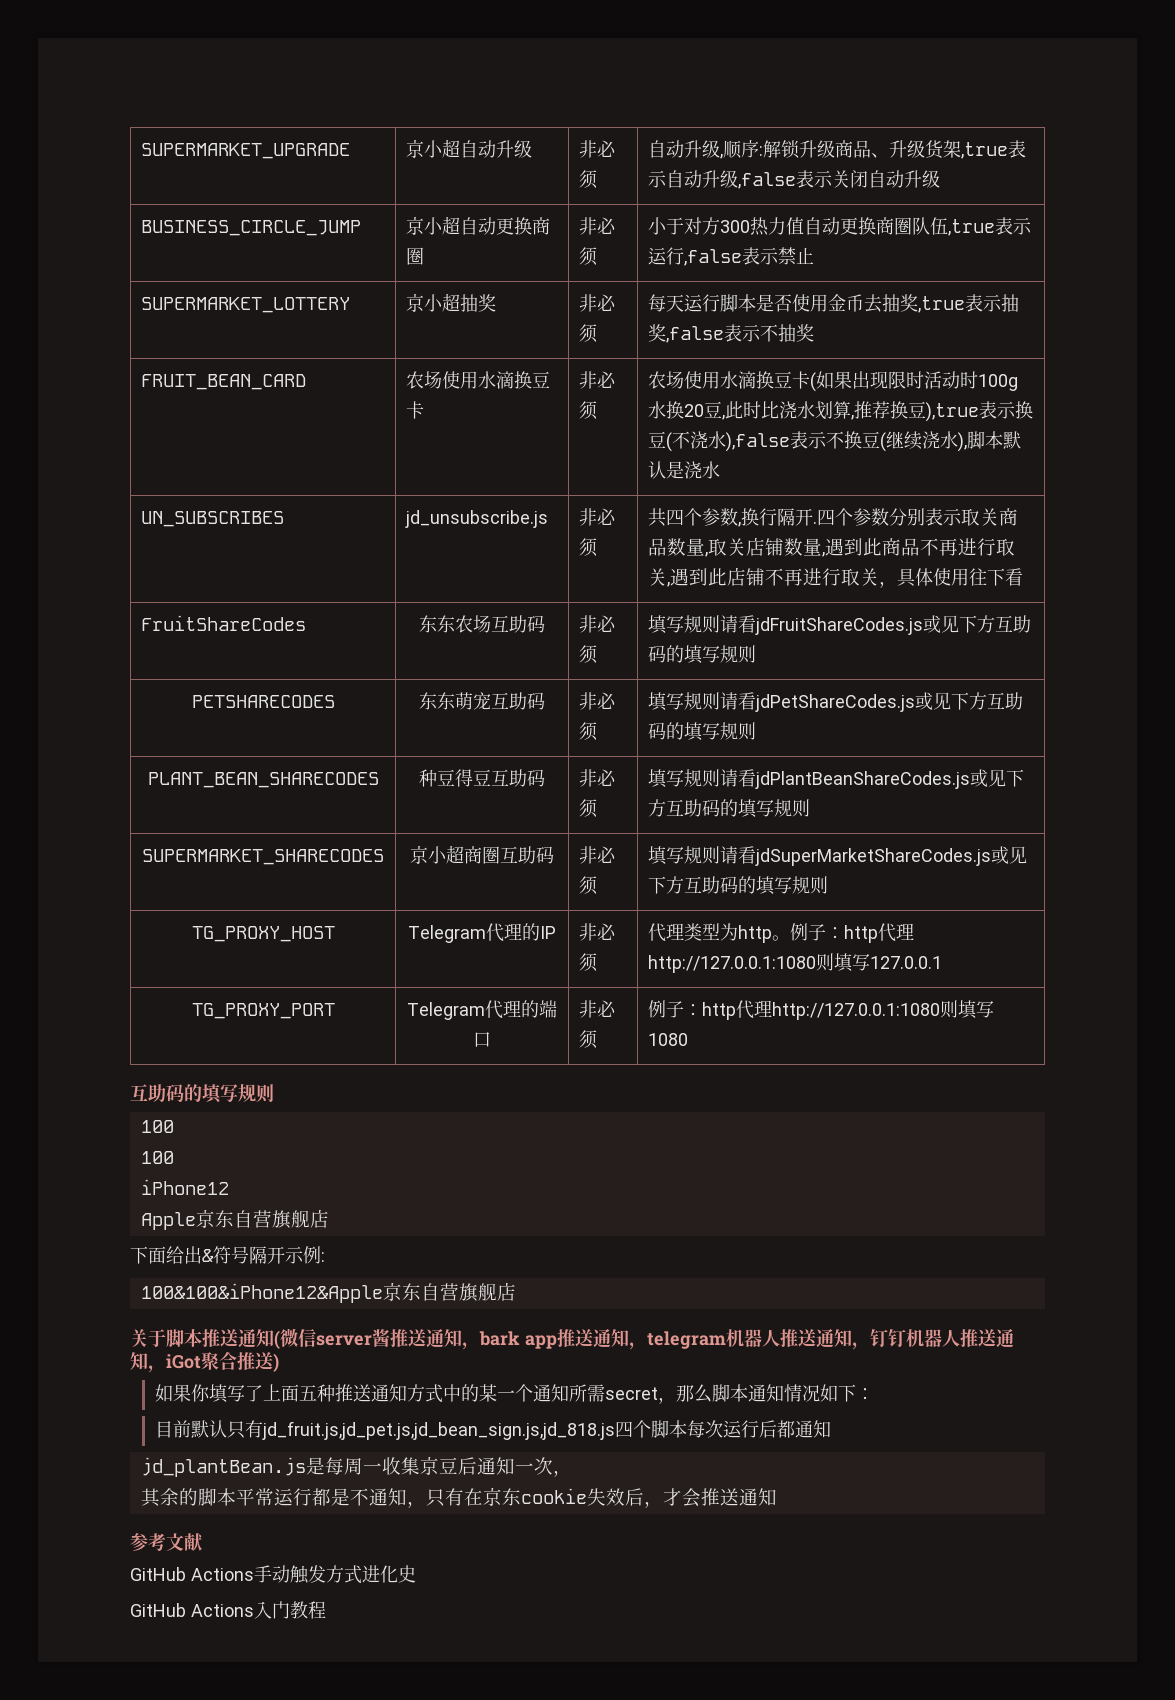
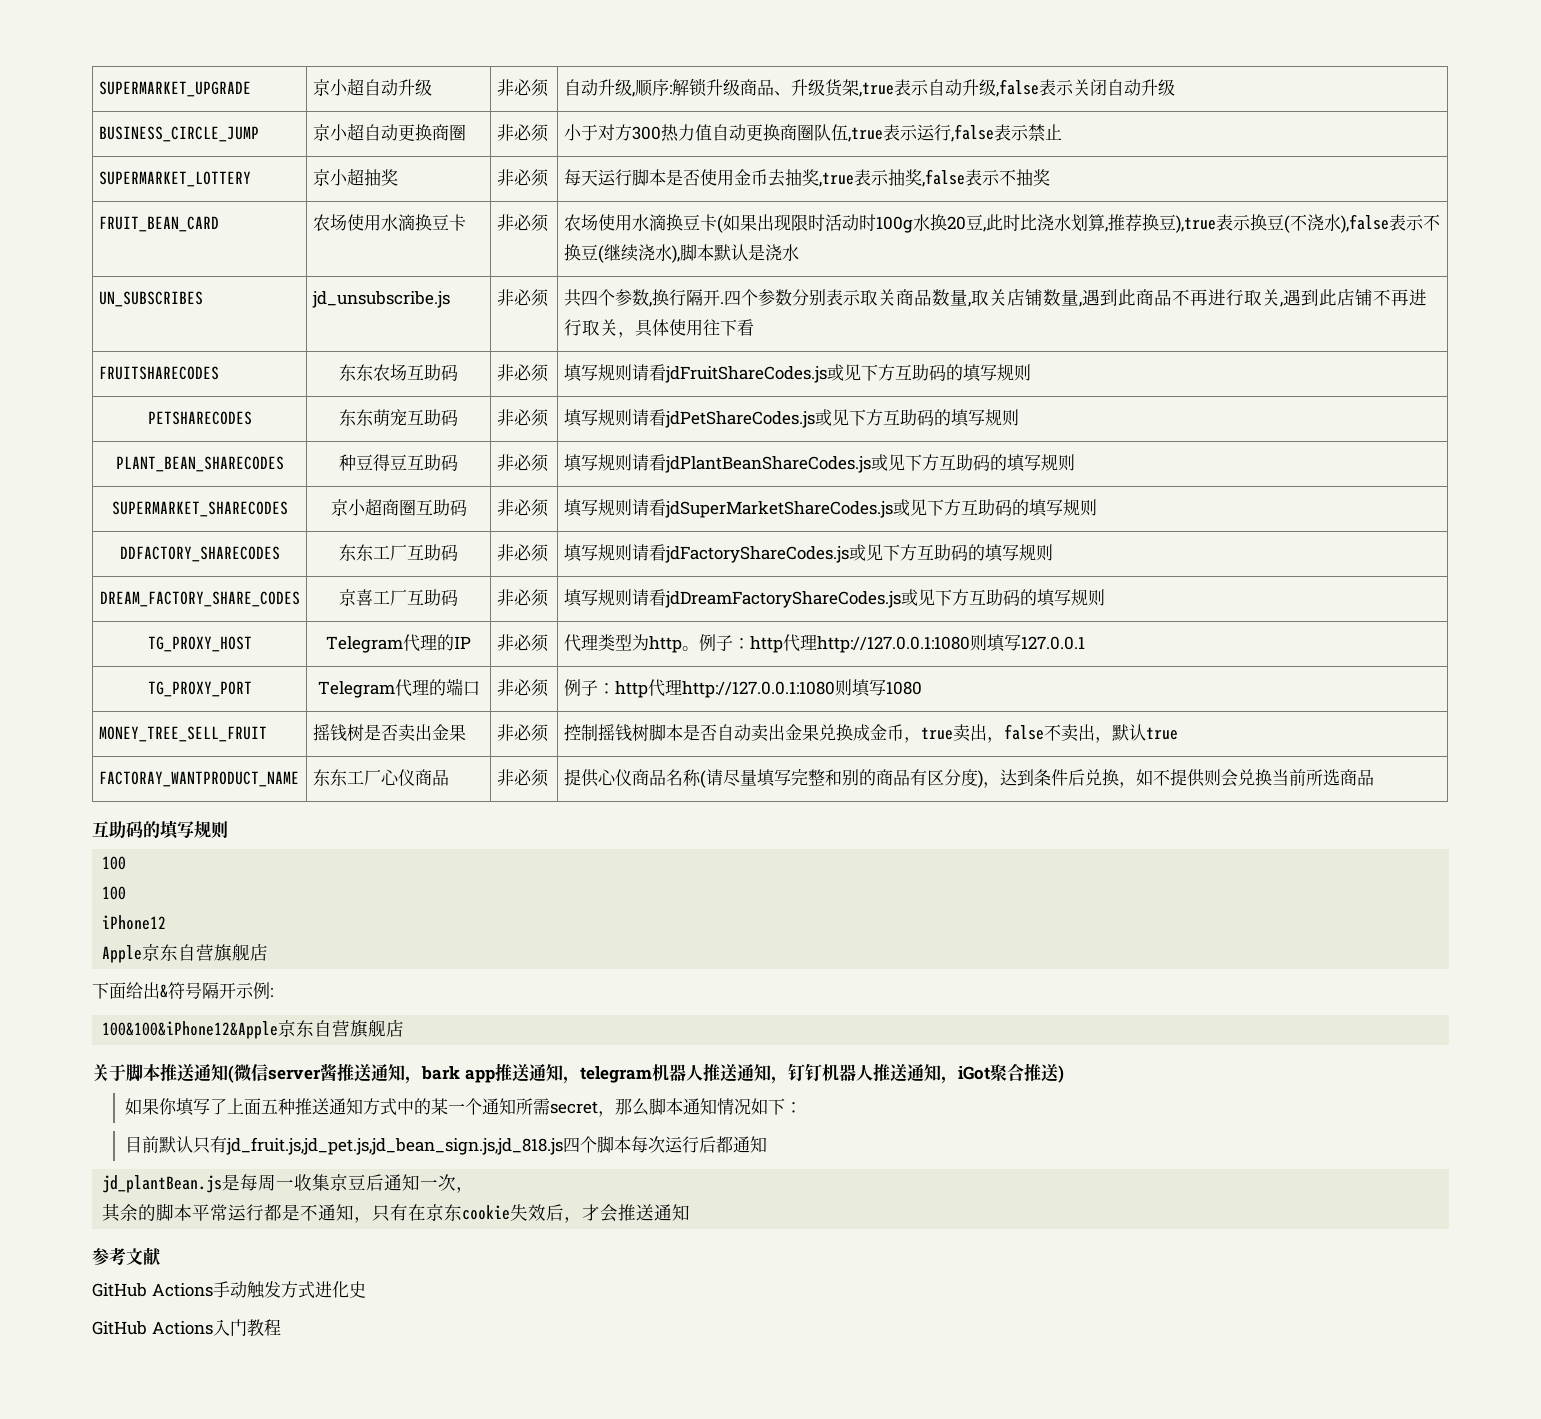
- FruitShareCodes | 东东农场互助码 | 非必须 | 填写规则请看jdFruitShareCodes.js或见下方互助码的填写规则
+ FRUITSHARECODES | 东东农场互助码 | 非必须 | 填写规则请看jdFruitShareCodes.js或见下方互助码的填写规则
+ DDFACTORY_SHARECODES | 东东工厂互助码 | 非必须 | 填写规则请看jdFactoryShareCodes.js或见下方互助码的填写规则
+ DREAM_FACTORY_SHARE_CODES | 京喜工厂互助码 | 非必须 | 填写规则请看jdDreamFactoryShareCodes.js或见下方互助码的填写规则
+ MONEY_TREE_SELL_FRUIT | 摇钱树是否卖出金果 | 非必须 | 控制摇钱树脚本是否自动卖出金果兑换成金币，true卖出，false不卖出，默认true
+ FACTORAY_WANTPRODUCT_NAME | 东东工厂心仪商品 | 非必须 | 提供心仪商品名称(请尽量填写完整和别的商品有区分度)，达到条件后兑换，如不提供则会兑换当前所选商品

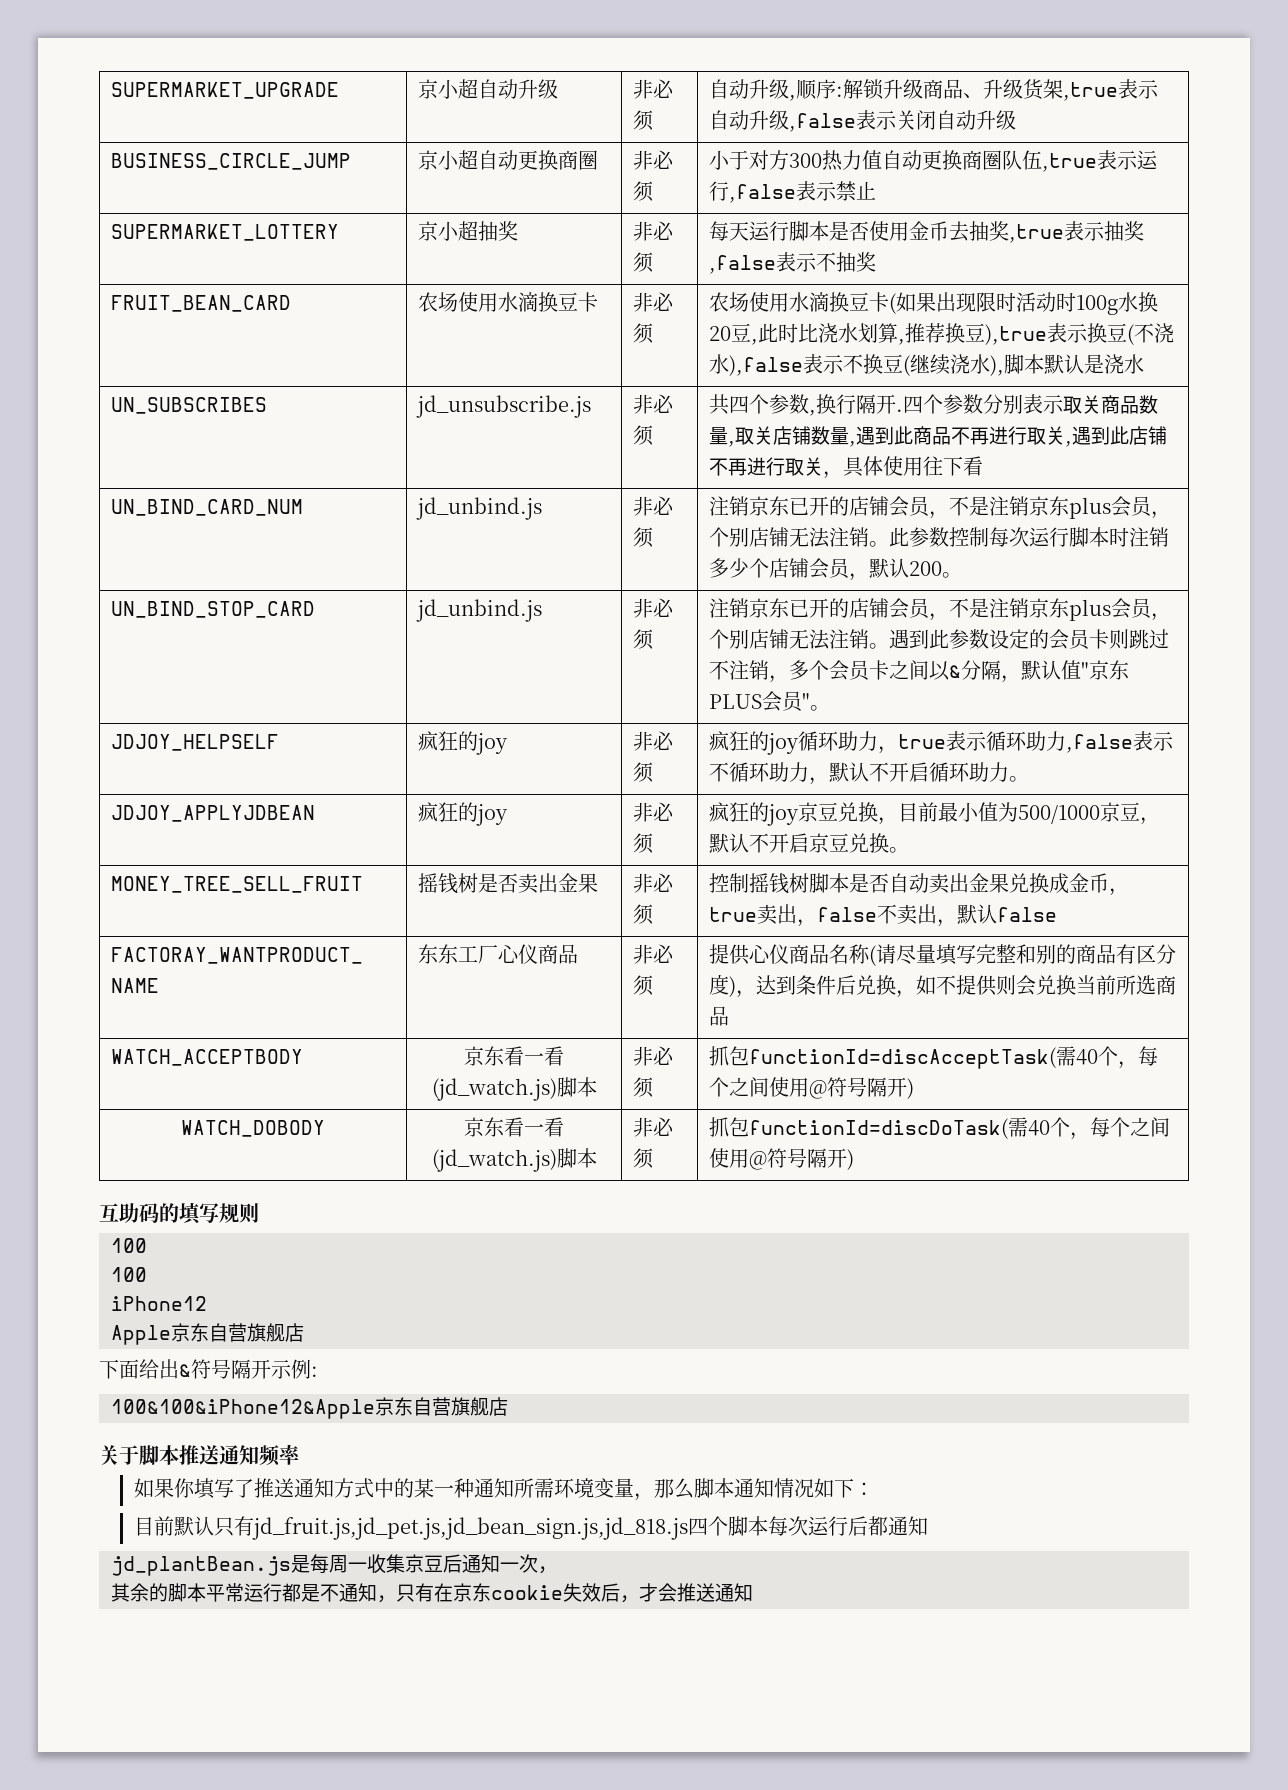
- FRUITSHARECODES | 东东农场互助码 | 非必须 | 填写规则请看jdFruitShareCodes.js或见下方互助码的填写规则
- PETSHARECODES | 东东萌宠互助码 | 非必须 | 填写规则请看jdPetShareCodes.js或见下方互助码的填写规则
- PLANT_BEAN_SHARECODES | 种豆得豆互助码 | 非必须 | 填写规则请看jdPlantBeanShareCodes.js或见下方互助码的填写规则
- SUPERMARKET_SHARECODES | 京小超商圈互助码 | 非必须 | 填写规则请看jdSuperMarketShareCodes.js或见下方互助码的填写规则
- DDFACTORY_SHARECODES | 东东工厂互助码 | 非必须 | 填写规则请看jdFactoryShareCodes.js或见下方互助码的填写规则
- DREAM_FACTORY_SHARE_CODES | 京喜工厂互助码 | 非必须 | 填写规则请看jdDreamFactoryShareCodes.js或见下方互助码的填写规则
- TG_PROXY_HOST | Telegram代理的IP | 非必须 | 代理类型为http。例子：http代理http://127.0.0.1:1080则填写127.0.0.1
- TG_PROXY_PORT | Telegram代理的端口 | 非必须 | 例子：http代理http://127.0.0.1:1080则填写1080
+ UN_BIND_CARD_NUM | jd_unbind.js | 非必须 | 注销京东已开的店铺会员，不是注销京东plus会员，个别店铺无法注销。此参数控制每次运行脚本时注销多少个店铺会员，默认200。
+ UN_BIND_STOP_CARD | jd_unbind.js | 非必须 | 注销京东已开的店铺会员，不是注销京东plus会员，个别店铺无法注销。遇到此参数设定的会员卡则跳过不注销，多个会员卡之间以&分隔，默认值"京东PLUS会员"。
+ JDJOY_HELPSELF | 疯狂的joy | 非必须 | 疯狂的joy循环助力，true表示循环助力,false表示不循环助力，默认不开启循环助力。
+ JDJOY_APPLYJDBEAN | 疯狂的joy | 非必须 | 疯狂的joy京豆兑换，目前最小值为500/1000京豆，默认不开启京豆兑换。
- MONEY_TREE_SELL_FRUIT | 摇钱树是否卖出金果 | 非必须 | 控制摇钱树脚本是否自动卖出金果兑换成金币，true卖出，false不卖出，默认true
+ MONEY_TREE_SELL_FRUIT | 摇钱树是否卖出金果 | 非必须 | 控制摇钱树脚本是否自动卖出金果兑换成金币，true卖出，false不卖出，默认false
+ WATCH_ACCEPTBODY | 京东看一看(jd_watch.js)脚本 | 非必须 | 抓包functionId=discAcceptTask(需40个，每个之间使用@符号隔开)
+ WATCH_DOBODY | 京东看一看(jd_watch.js)脚本 | 非必须 | 抓包functionId=discDoTask(需40个，每个之间使用@符号隔开)
- 关于脚本推送通知(微信server酱推送通知，bark app推送通知，telegram机器人推送通知，钉钉机器人推送通知，iGot聚合推送)
+ 关于脚本推送通知频率
- 如果你填写了上面五种推送通知方式中的某一个通知所需secret，那么脚本通知情况如下：
+ 如果你填写了推送通知方式中的某一种通知所需环境变量，那么脚本通知情况如下：
- 参考文献
- GitHub Actions手动触发方式进化史
- GitHub Actions入门教程

